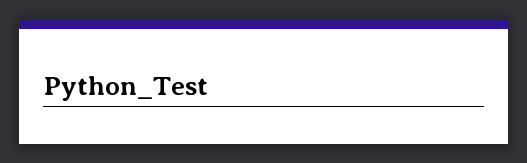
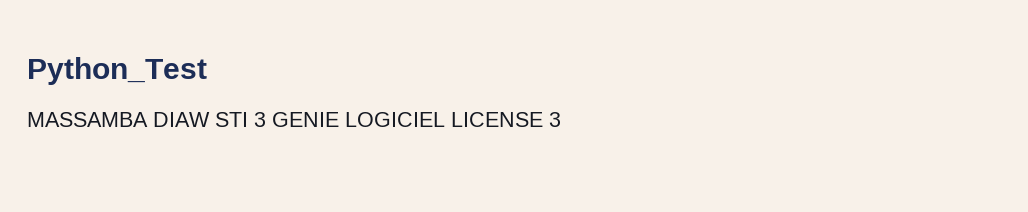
+ MASSAMBA DIAW STI 3 GENIE LOGICIEL LICENSE 3

